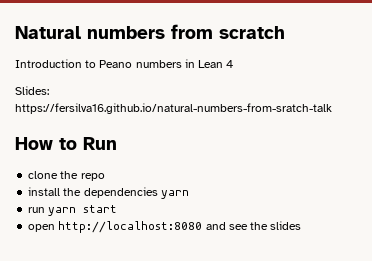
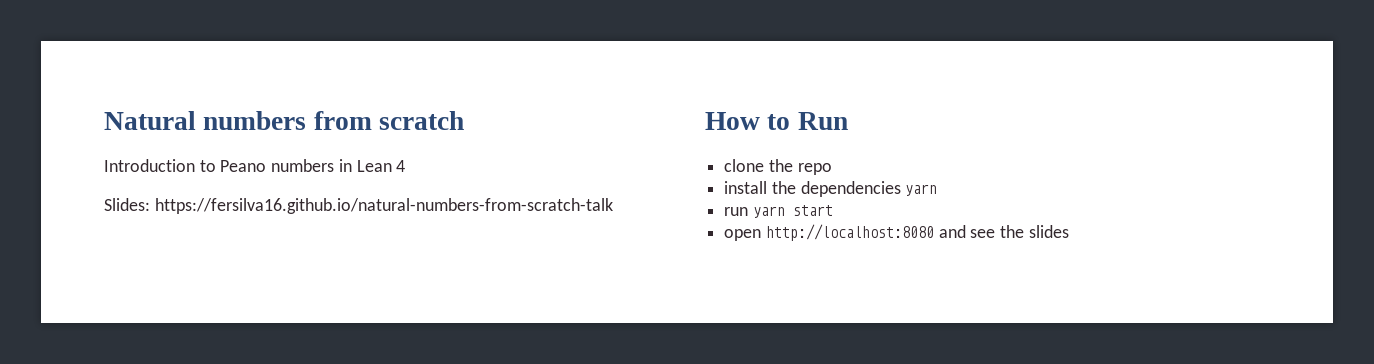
- Slides: https://fersilva16.github.io/natural-numbers-from-sratch-talk
+ Slides: https://fersilva16.github.io/natural-numbers-from-scratch-talk

